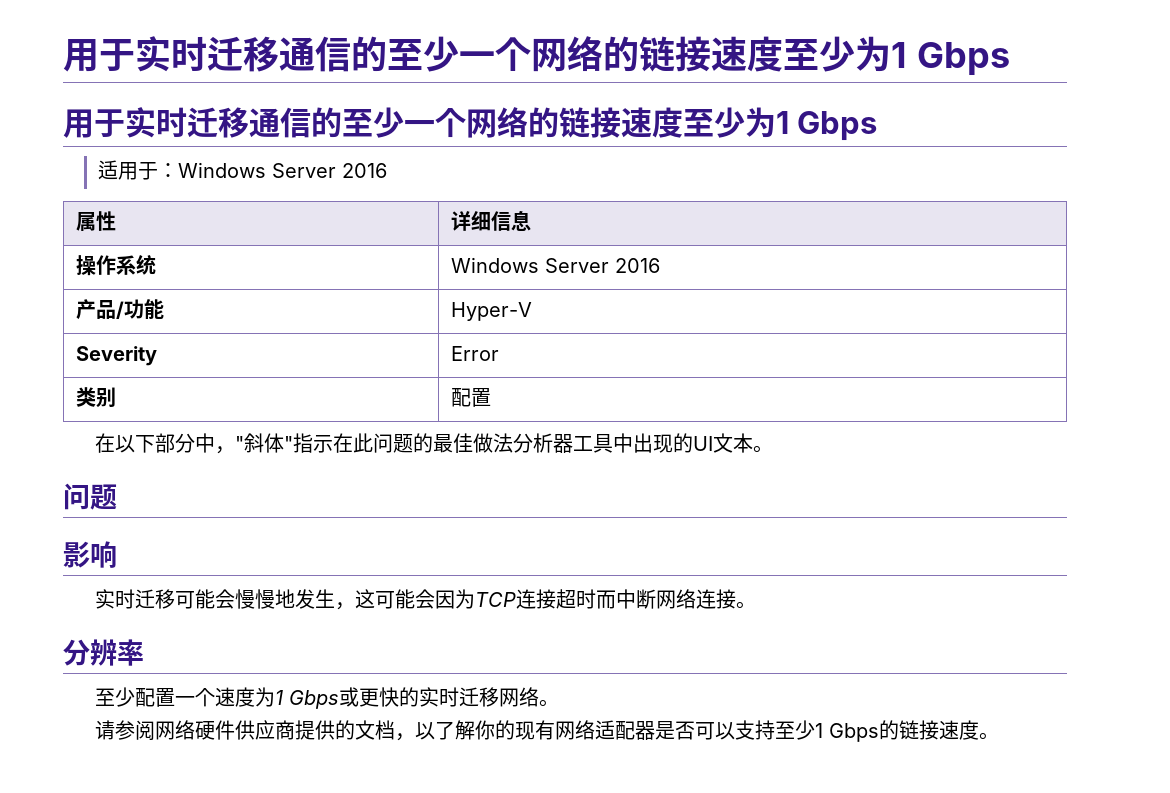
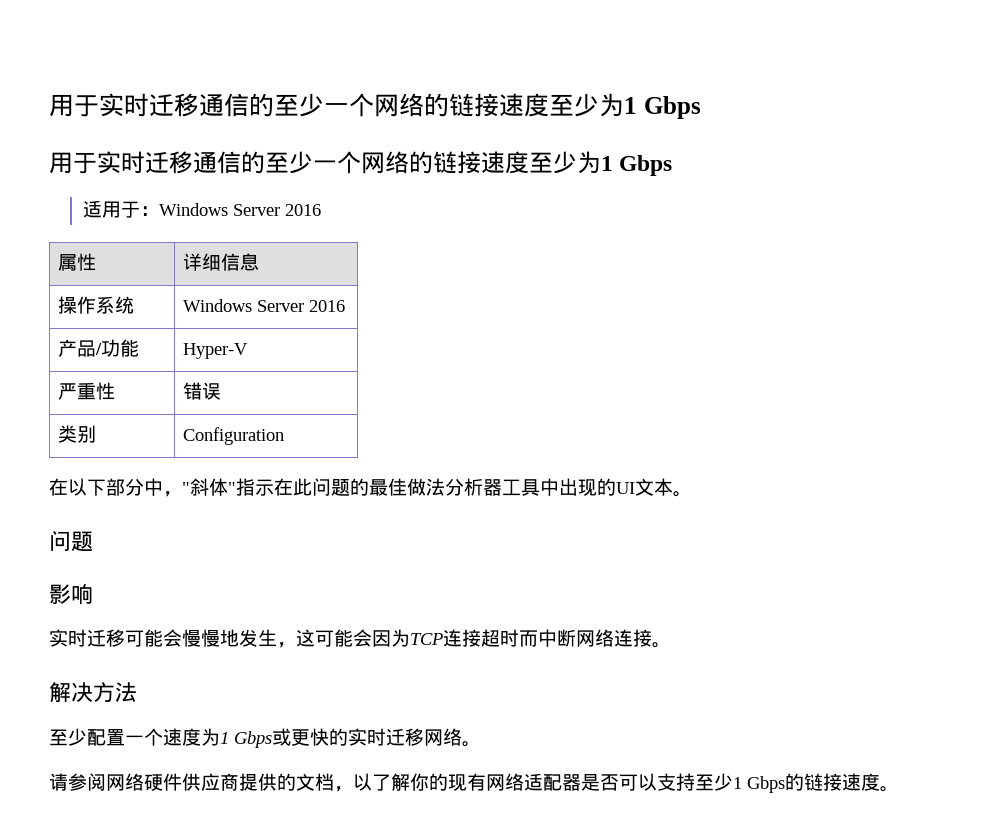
- Severity | Error
+ 严重性 | 错误
- 类别 | 配置
+ 类别 | Configuration
- 分辨率
+ 解决方法

